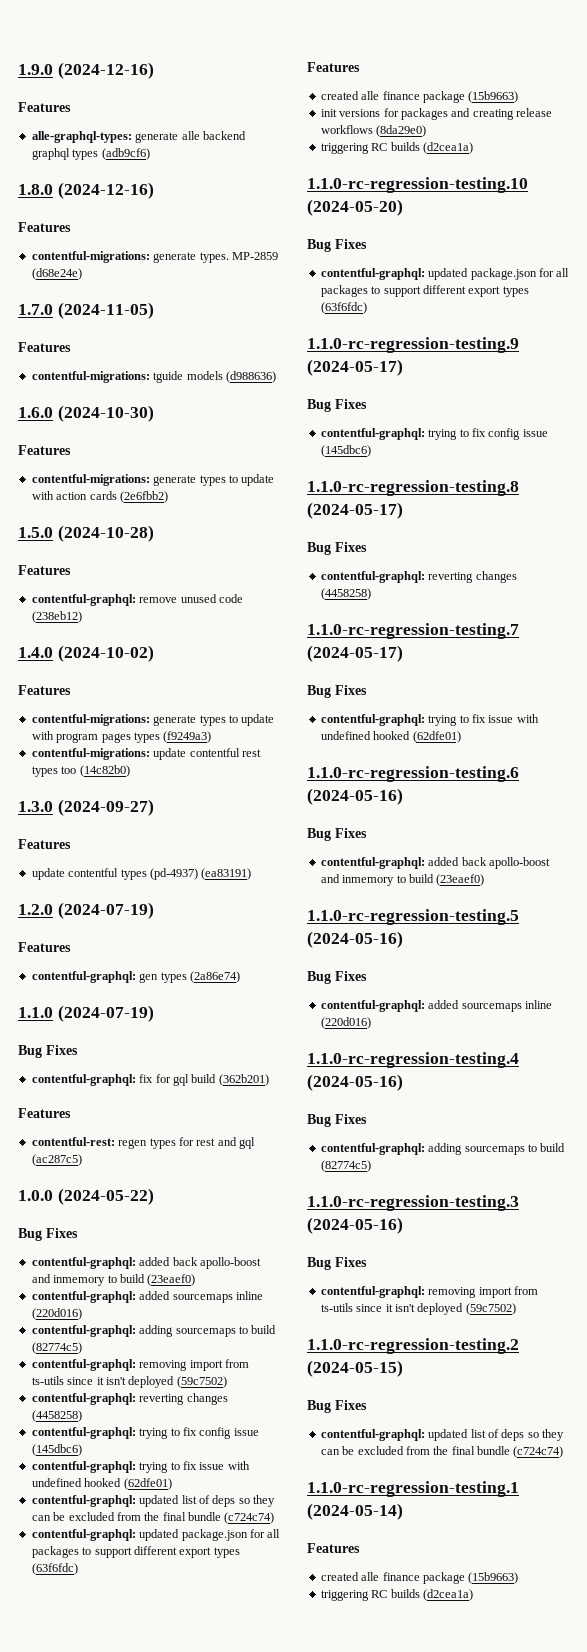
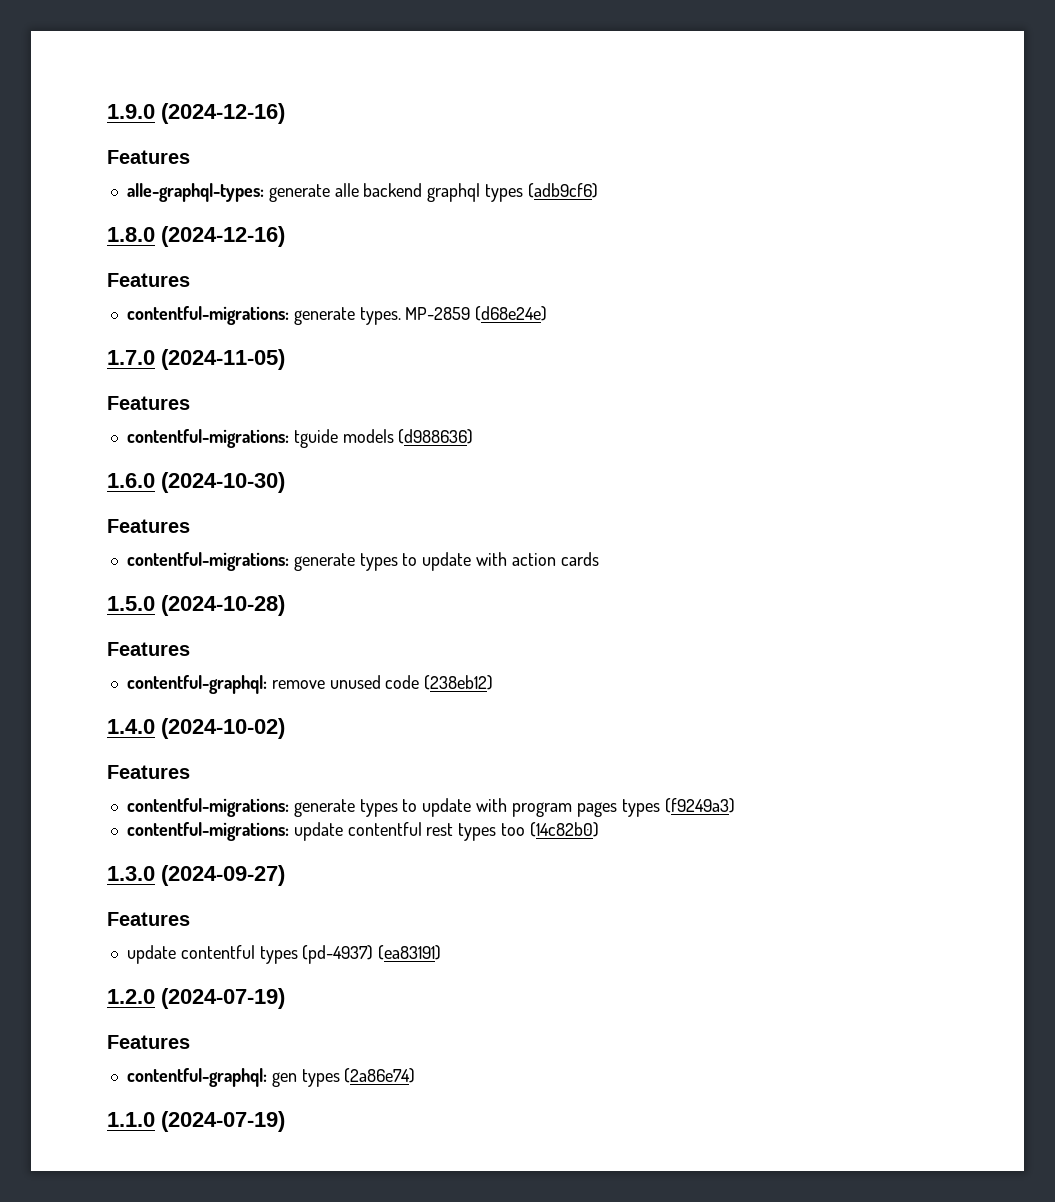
- contentful-migrations: generate types to update with action cards (2e6fbb2)
+ contentful-migrations: generate types to update with action cards
  1.1.0 (2024-07-19)
- Bug Fixes
- contentful-graphql: fix for gql build (362b201)
- Features
- contentful-rest: regen types for rest and gql (ac287c5)
- 1.0.0 (2024-05-22)
- Bug Fixes
- contentful-graphql: added back apollo-boost and inmemory to build (23eaef0)
- contentful-graphql: added sourcemaps inline (220d016)
- contentful-graphql: adding sourcemaps to build (82774c5)
- contentful-graphql: removing import from ts-utils since it isn't deployed (59c7502)
- contentful-graphql: reverting changes (4458258)
- contentful-graphql: trying to fix config issue (145dbc6)
- contentful-graphql: trying to fix issue with undefined hooked (62dfe01)
- contentful-graphql: updated list of deps so they can be excluded from the final bundle (c724c74)
- contentful-graphql: updated package.json for all packages to support different export types (63f6fdc)
- Features
- created alle finance package (15b9663)
- init versions for packages and creating release workflows (8da29e0)
- triggering RC builds (d2cea1a)
- 1.1.0-rc-regression-testing.10 (2024-05-20)
- Bug Fixes
- contentful-graphql: updated package.json for all packages to support different export types (63f6fdc)
- 1.1.0-rc-regression-testing.9 (2024-05-17)
- Bug Fixes
- contentful-graphql: trying to fix config issue (145dbc6)
- 1.1.0-rc-regression-testing.8 (2024-05-17)
- Bug Fixes
- contentful-graphql: reverting changes (4458258)
- 1.1.0-rc-regression-testing.7 (2024-05-17)
- Bug Fixes
- contentful-graphql: trying to fix issue with undefined hooked (62dfe01)
- 1.1.0-rc-regression-testing.6 (2024-05-16)
- Bug Fixes
- contentful-graphql: added back apollo-boost and inmemory to build (23eaef0)
- 1.1.0-rc-regression-testing.5 (2024-05-16)
- Bug Fixes
- contentful-graphql: added sourcemaps inline (220d016)
- 1.1.0-rc-regression-testing.4 (2024-05-16)
- Bug Fixes
- contentful-graphql: adding sourcemaps to build (82774c5)
- 1.1.0-rc-regression-testing.3 (2024-05-16)
- Bug Fixes
- contentful-graphql: removing import from ts-utils since it isn't deployed (59c7502)
- 1.1.0-rc-regression-testing.2 (2024-05-15)
- Bug Fixes
- contentful-graphql: updated list of deps so they can be excluded from the final bundle (c724c74)
- 1.1.0-rc-regression-testing.1 (2024-05-14)
- Features
- created alle finance package (15b9663)
- triggering RC builds (d2cea1a)

